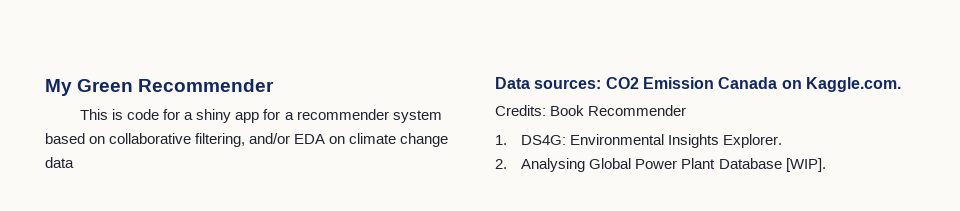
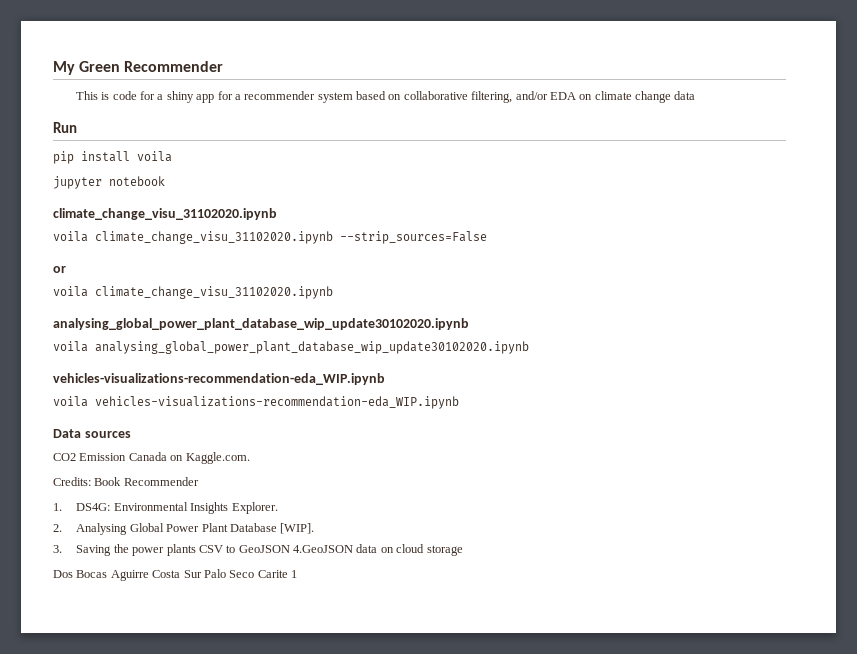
+ Run
+ pip install voila
+ jupyter notebook
+ climate_change_visu_31102020.ipynb
+ voila climate_change_visu_31102020.ipynb --strip_sources=False
+ or
+ voila climate_change_visu_31102020.ipynb
+ analysing_global_power_plant_database_wip_update30102020.ipynb
+ voila analysing_global_power_plant_database_wip_update30102020.ipynb
+ vehicles-visualizations-recommendation-eda_WIP.ipynb
+ voila vehicles-visualizations-recommendation-eda_WIP.ipynb
- Data sources: CO2 Emission Canada on Kaggle.com.
+ Data sources
+ CO2 Emission Canada on Kaggle.com.
+ 3. Saving the power plants CSV to GeoJSON 4.GeoJSON data on cloud storage
+ Dos Bocas Aguirre Costa Sur Palo Seco Carite 1

